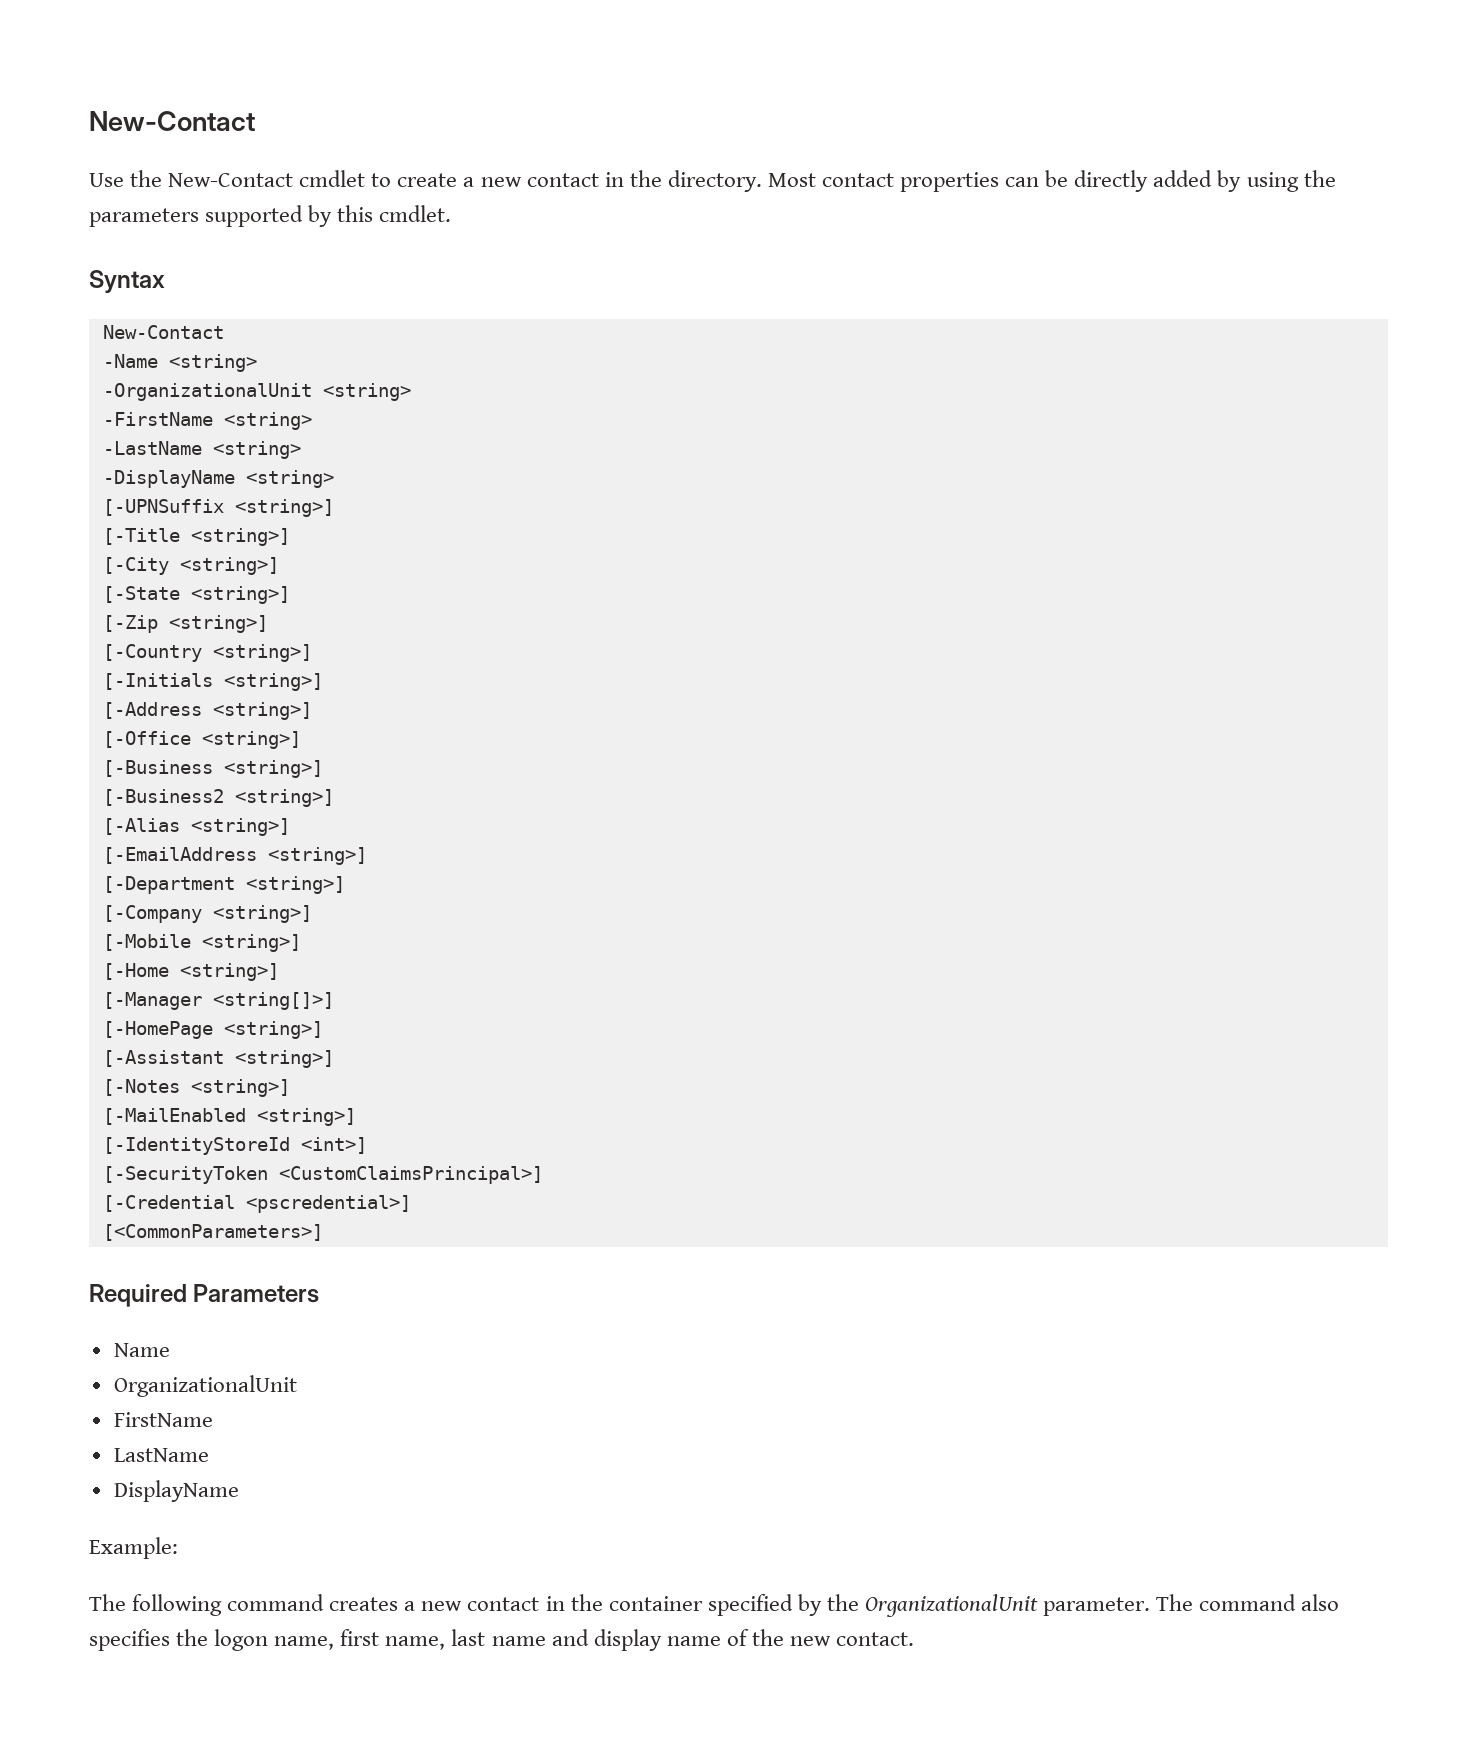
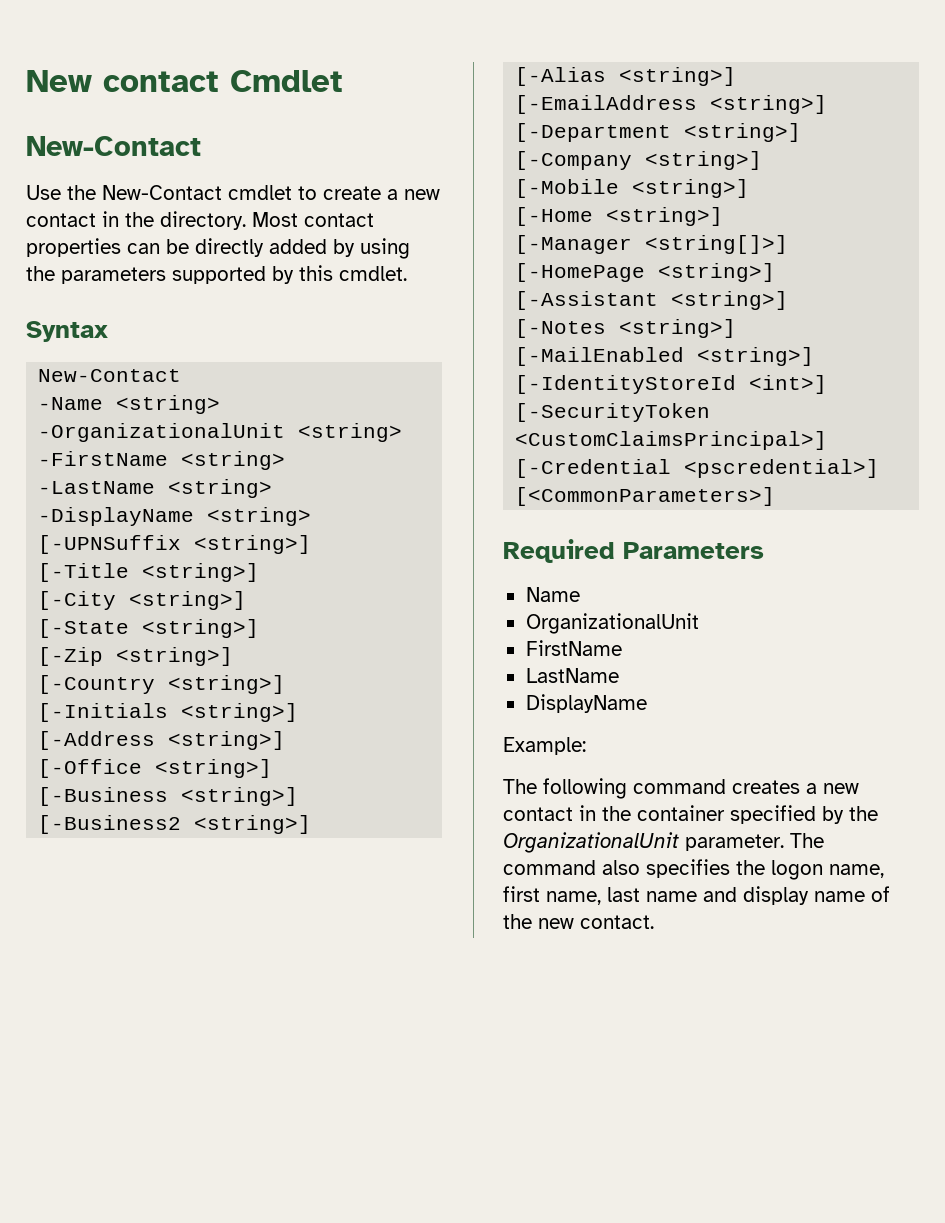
+ New contact Cmdlet

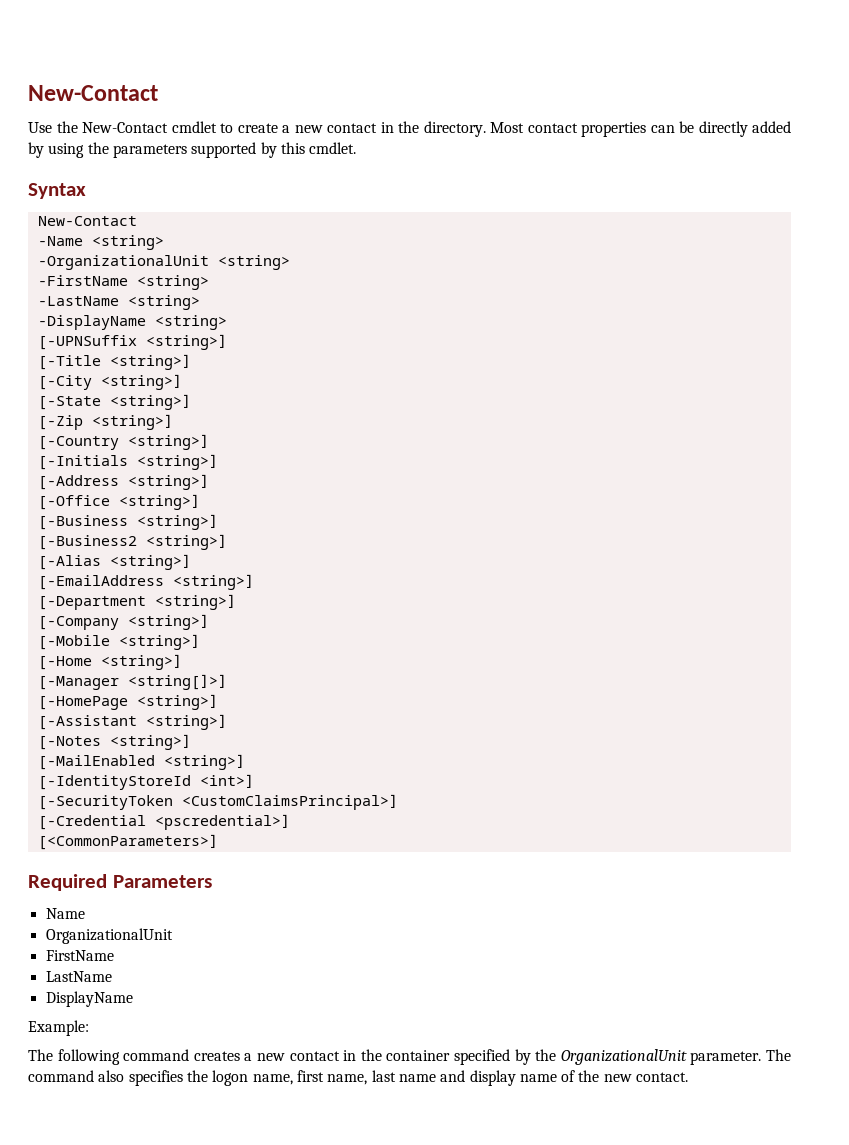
- New contact Cmdlet

